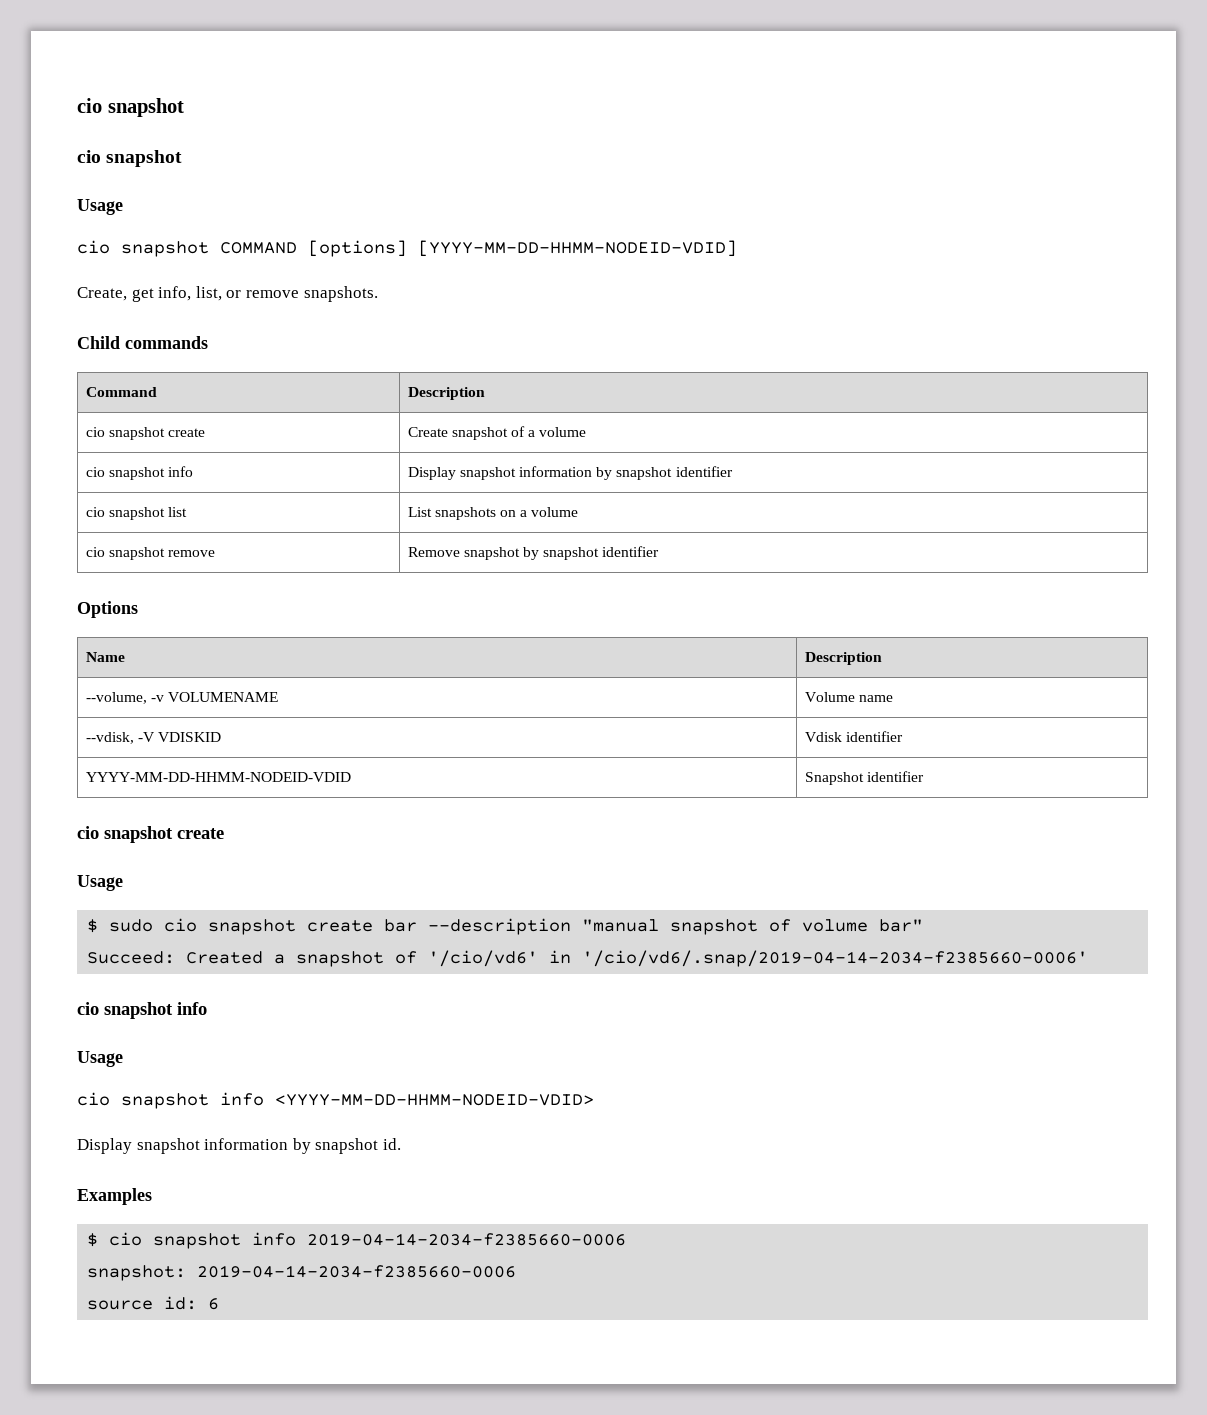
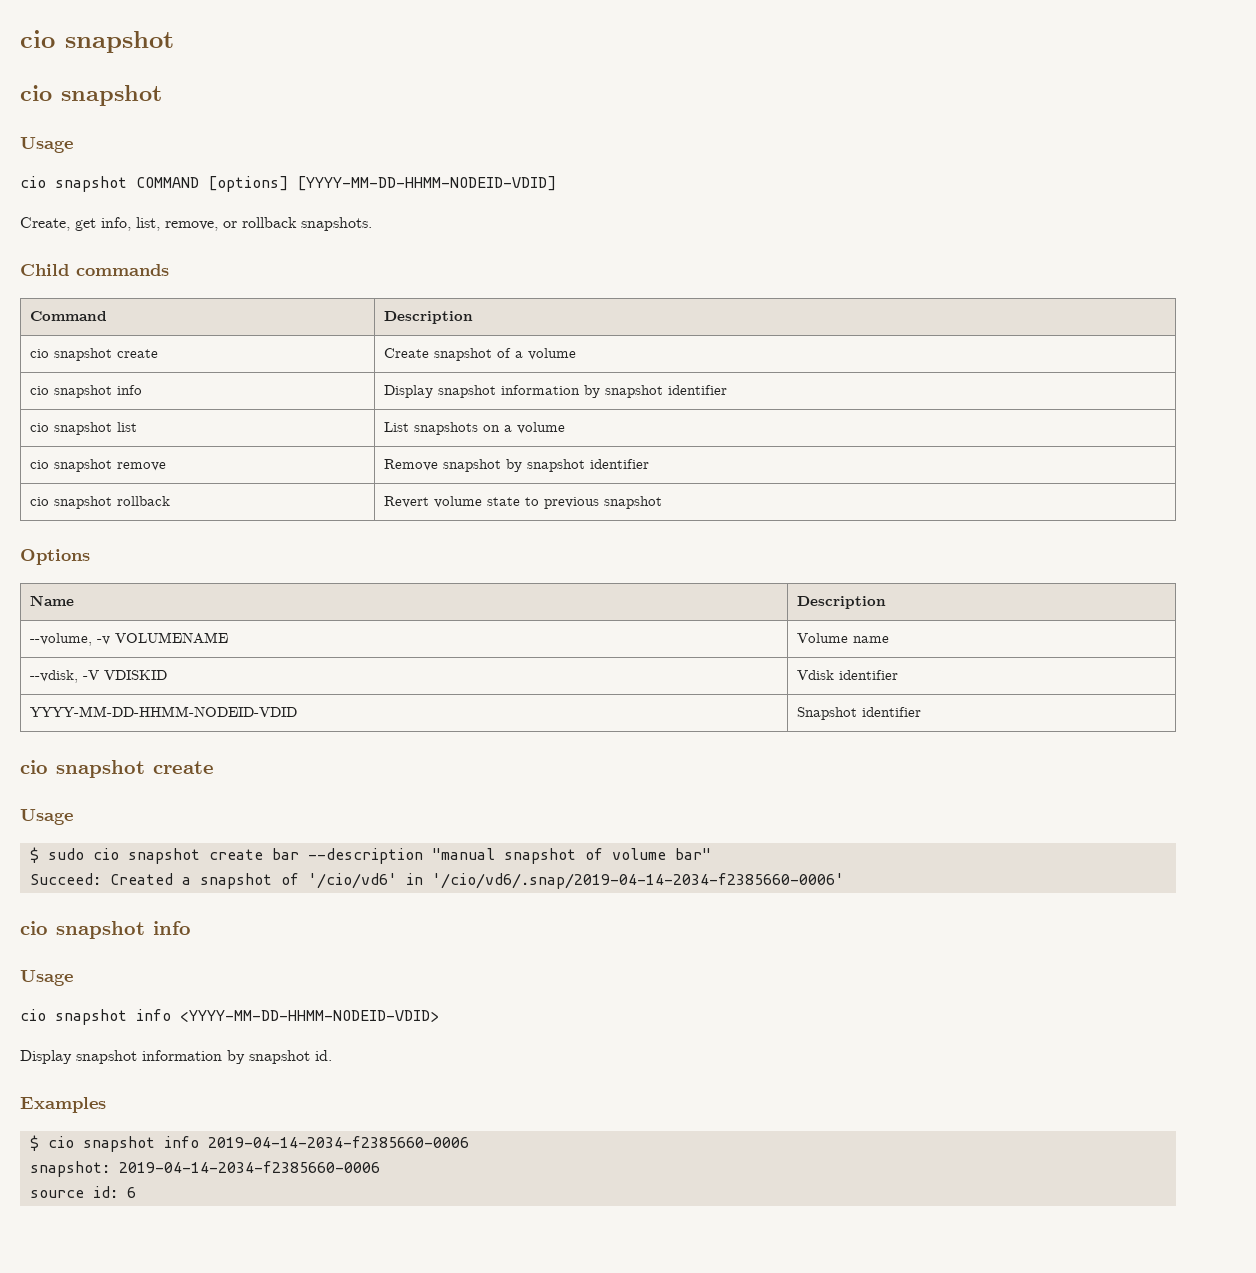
- Create, get info, list, or remove snapshots.
+ Create, get info, list, remove, or rollback snapshots.
+ cio snapshot rollback | Revert volume state to previous snapshot

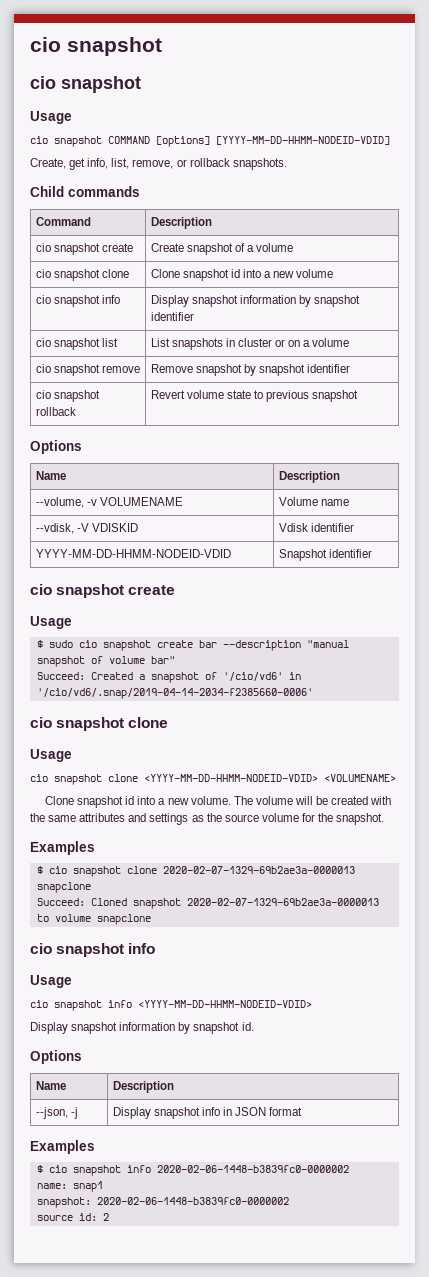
+ cio snapshot clone | Clone snapshot id into a new volume
- cio snapshot list | List snapshots on a volume
+ cio snapshot list | List snapshots in cluster or on a volume
  Succeed: Created a snapshot of '/cio/vd6' in '/cio/vd6/.snap/2019-04-14-2034-f2385660-0006'
+ cio snapshot clone
+ Usage
+ cio snapshot clone <YYYY-MM-DD-HHMM-NODEID-VDID> <VOLUMENAME>
+ Clone snapshot id into a new volume. The volume will be created with the same attributes and settings as the source volume for the snapshot.
+ Examples
+ $ cio snapshot clone 2020-02-07-1329-69b2ae3a-0000013 snapclone
+ Succeed: Cloned snapshot 2020-02-07-1329-69b2ae3a-0000013 to volume snapclone
  Display snapshot information by snapshot id.
+ Options
+ Name | Description
+ --json, -j | Display snapshot info in JSON format
- $ cio snapshot info 2019-04-14-2034-f2385660-0006
+ $ cio snapshot info 2020-02-06-1448-b3839fc0-0000002
+ name: snap1
- snapshot: 2019-04-14-2034-f2385660-0006
+ snapshot: 2020-02-06-1448-b3839fc0-0000002
- source id: 6
+ source id: 2

